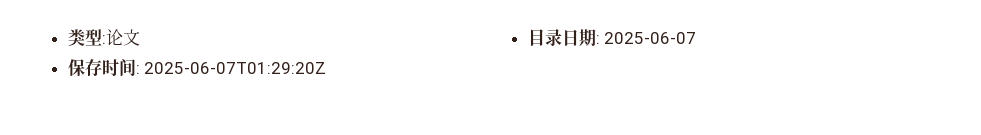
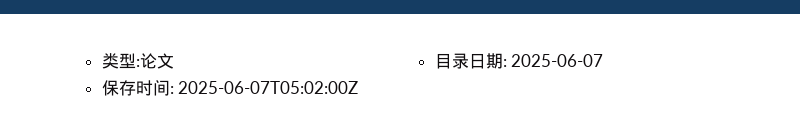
- 保存时间: 2025-06-07T01:29:20Z
+ 保存时间: 2025-06-07T05:02:00Z

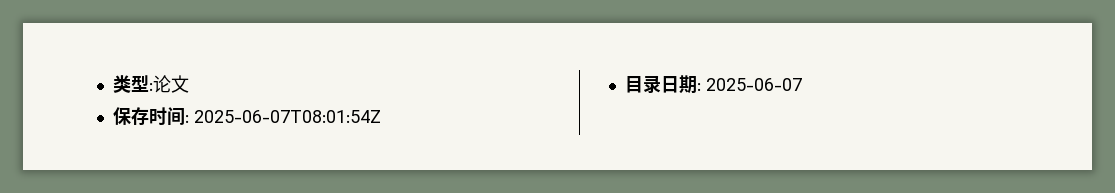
- 保存时间: 2025-06-07T05:02:00Z
+ 保存时间: 2025-06-07T08:01:54Z

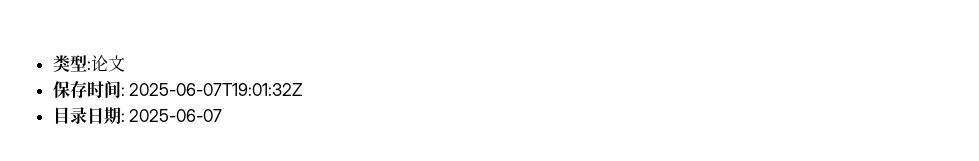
- 保存时间: 2025-06-07T08:01:54Z
+ 保存时间: 2025-06-07T19:01:32Z

